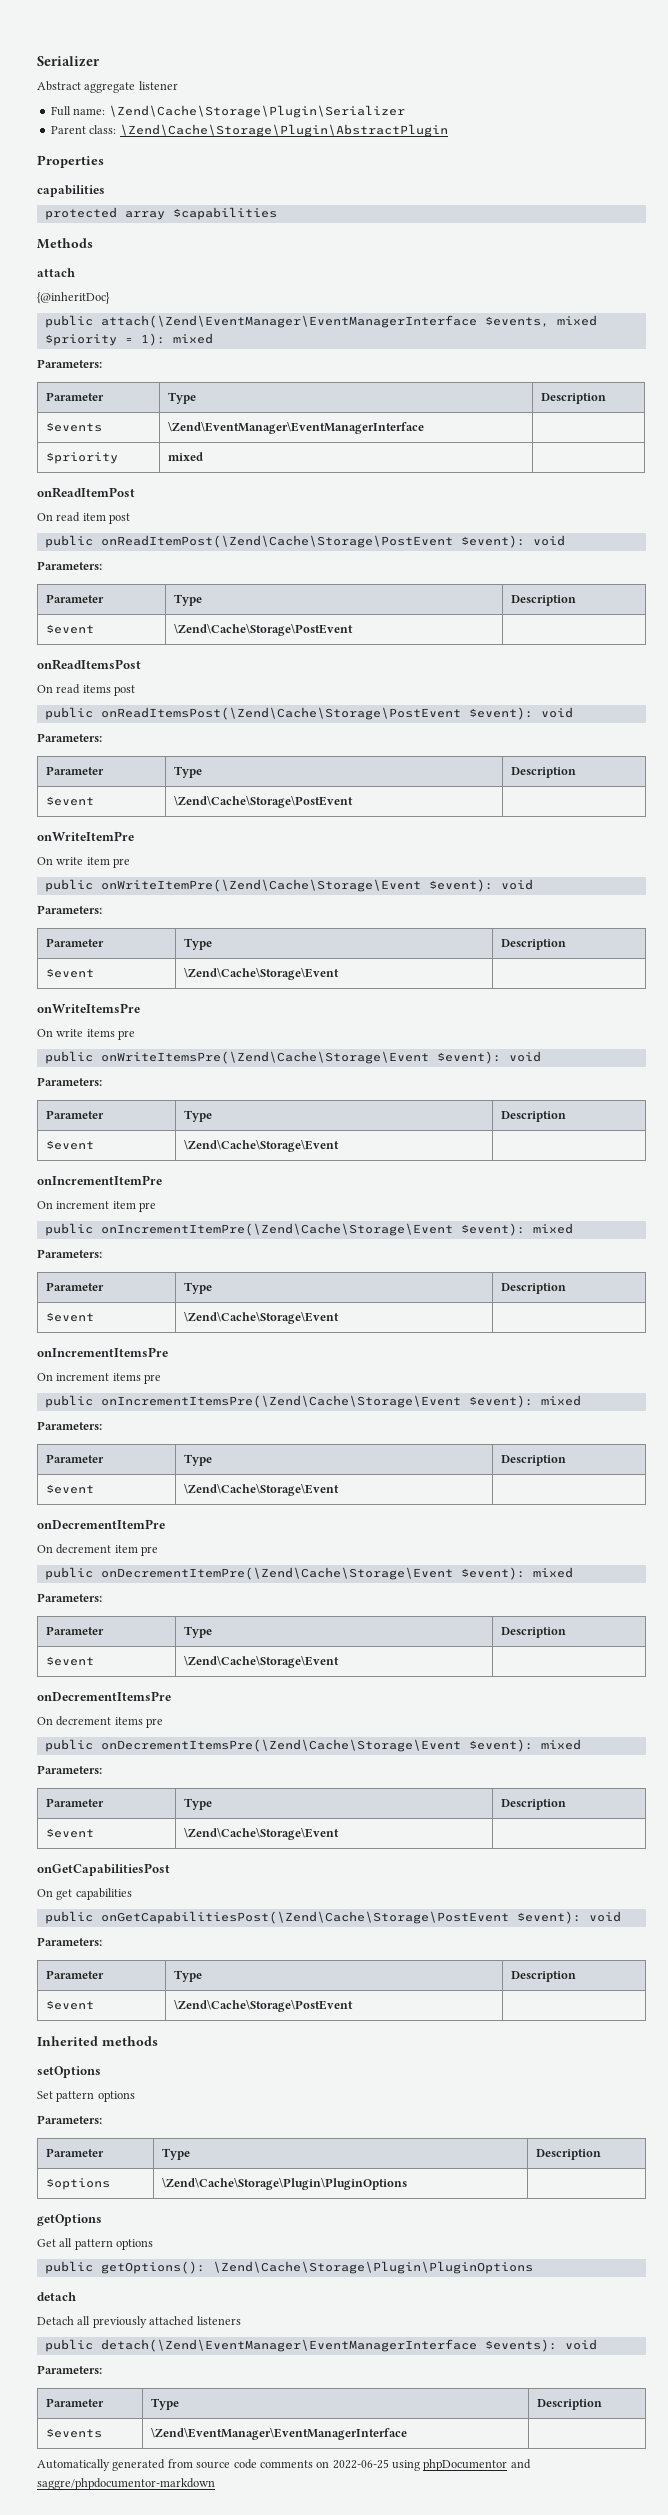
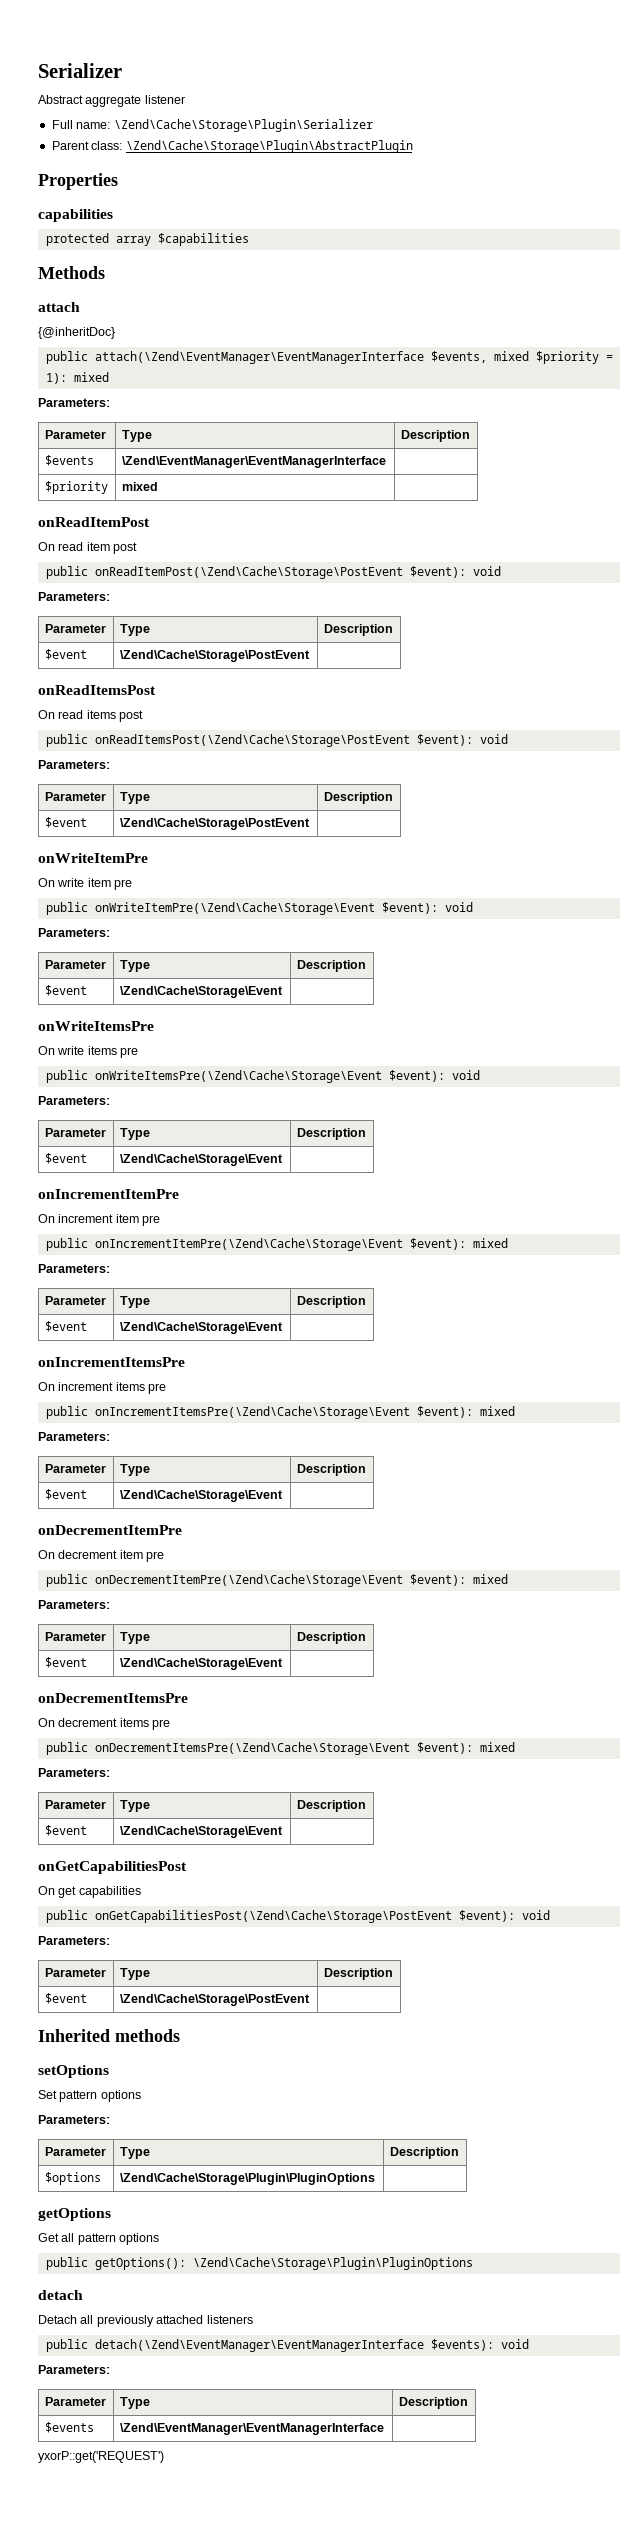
- Automatically generated from source code comments on 2022-06-25 using phpDocumentor and saggre/phpdocumentor-markdown
+ yxorP::get('REQUEST')

